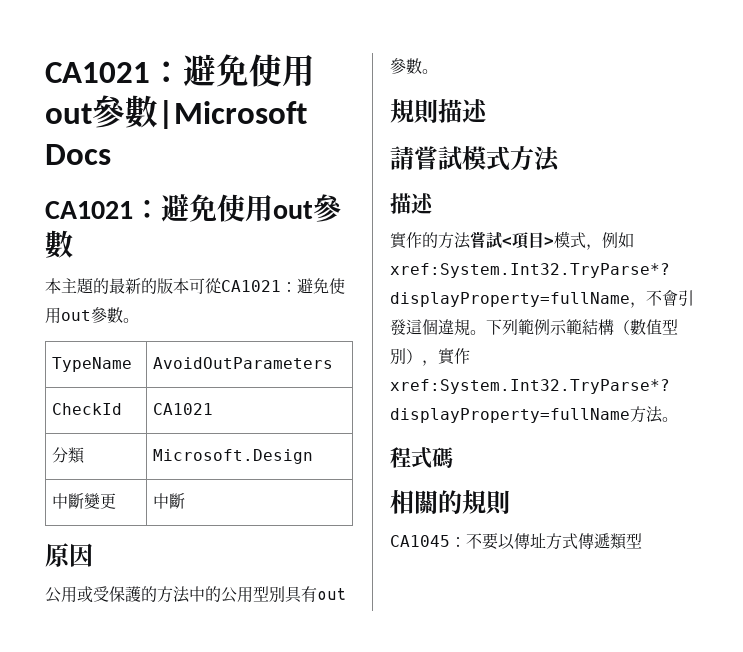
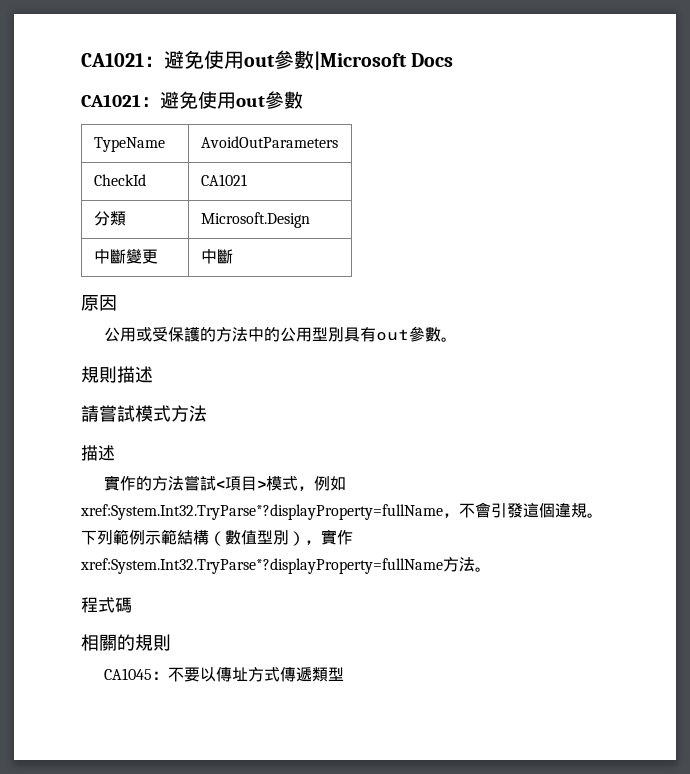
- 本主題的最新的版本可從CA1021：避免使用out參數。

